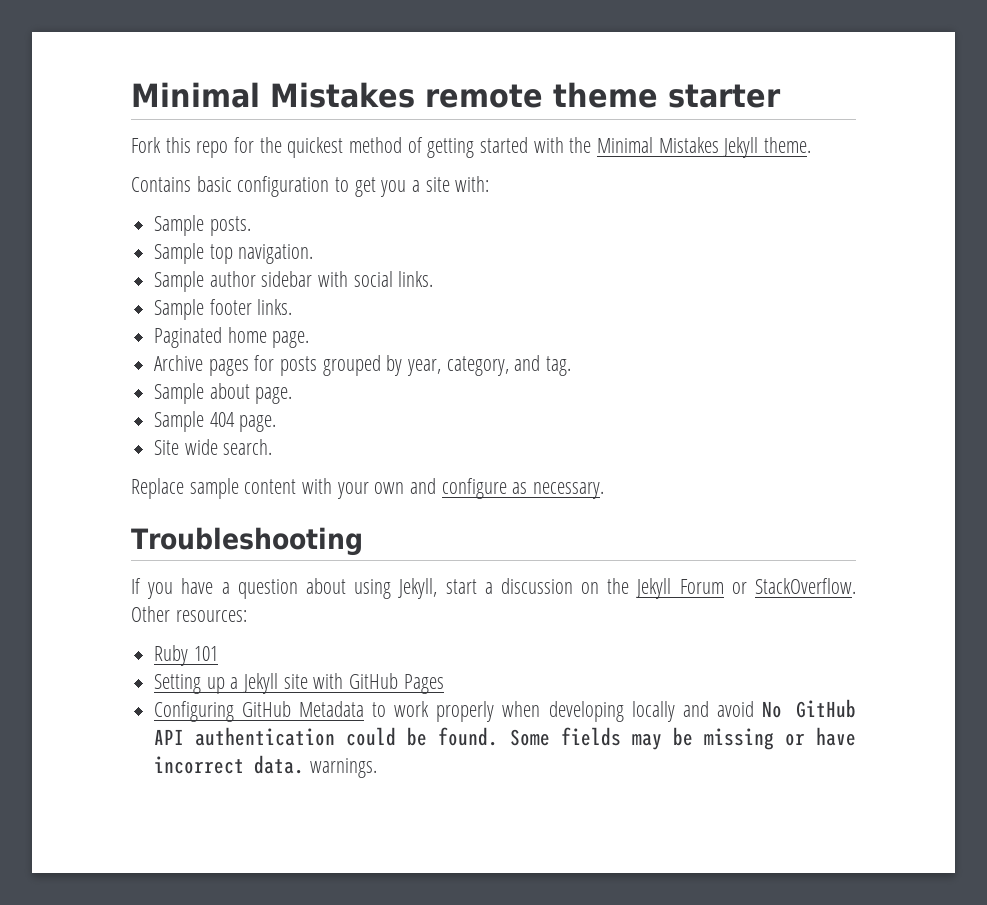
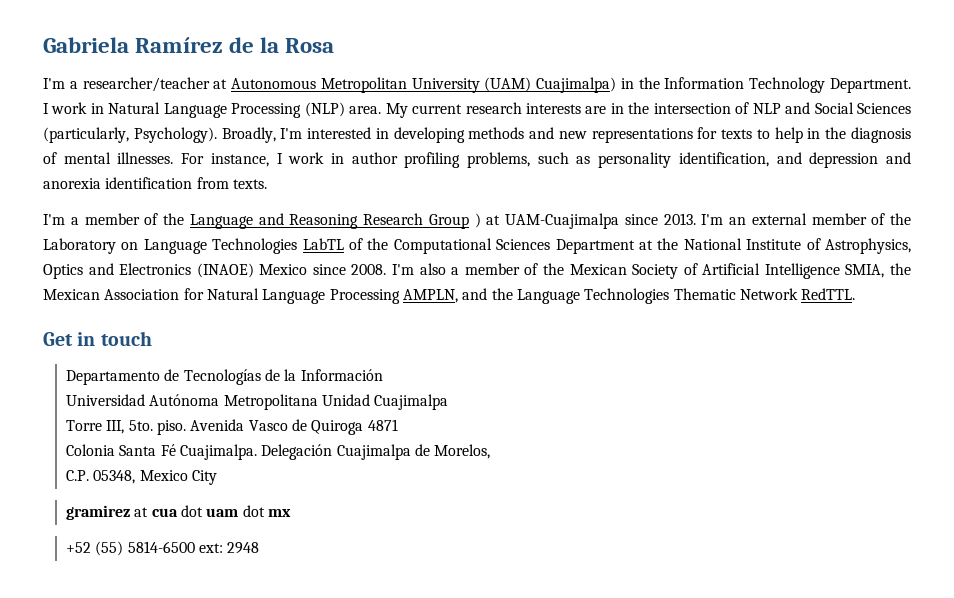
- Minimal Mistakes remote theme starter
- Fork this repo for the quickest method of getting started with the Minimal Mistakes Jekyll theme.
- Contains basic configuration to get you a site with:
- Sample posts.
- Sample top navigation.
- Sample author sidebar with social links.
- Sample footer links.
- Paginated home page.
- Archive pages for posts grouped by year, category, and tag.
- Sample about page.
- Sample 404 page.
- Site wide search.
- Replace sample content with your own and configure as necessary.
- Troubleshooting
- If you have a question about using Jekyll, start a discussion on the Jekyll Forum or StackOverflow. Other resources:
- Ruby 101
- Setting up a Jekyll site with GitHub Pages
- Configuring GitHub Metadata to work properly when developing locally and avoid No GitHub API authentication could be found. Some fields may be missing or have incorrect data. warnings.
+ Gabriela Ramírez de la Rosa
+ I'm a researcher/teacher at Autonomous Metropolitan University (UAM) Cuajimalpa) in the Information Technology Department. I work in Natural Language Processing (NLP) area. My current research interests are in the intersection of NLP and Social Sciences (particularly, Psychology). Broadly, I'm interested in developing methods and new representations for texts to help in the diagnosis of mental illnesses. For instance, I work in author profiling problems, such as personality identification, and depression and anorexia identification from texts.
+ I'm a member of the Language and Reasoning Research Group ) at UAM-Cuajimalpa since 2013. I'm an external member of the Laboratory on Language Technologies LabTL of the Computational Sciences Department at the National Institute of Astrophysics, Optics and Electronics (INAOE) Mexico since 2008. I'm also a member of the Mexican Society of Artificial Intelligence SMIA, the Mexican Association for Natural Language Processing AMPLN, and the Language Technologies Thematic Network RedTTL.
+ Get in touch
+ Departamento de Tecnologías de la Información
+ Universidad Autónoma Metropolitana Unidad Cuajimalpa
+ Torre III, 5to. piso. Avenida Vasco de Quiroga 4871
+ Colonia Santa Fé Cuajimalpa. Delegación Cuajimalpa de Morelos,
+ C.P. 05348, Mexico City
+ gramirez at cua dot uam dot mx
+ +52 (55) 5814-6500 ext: 2948

